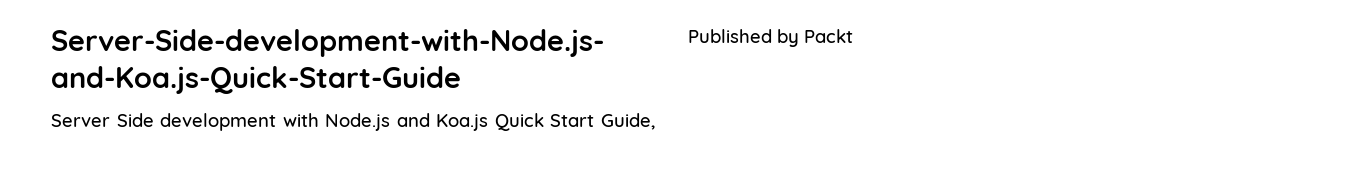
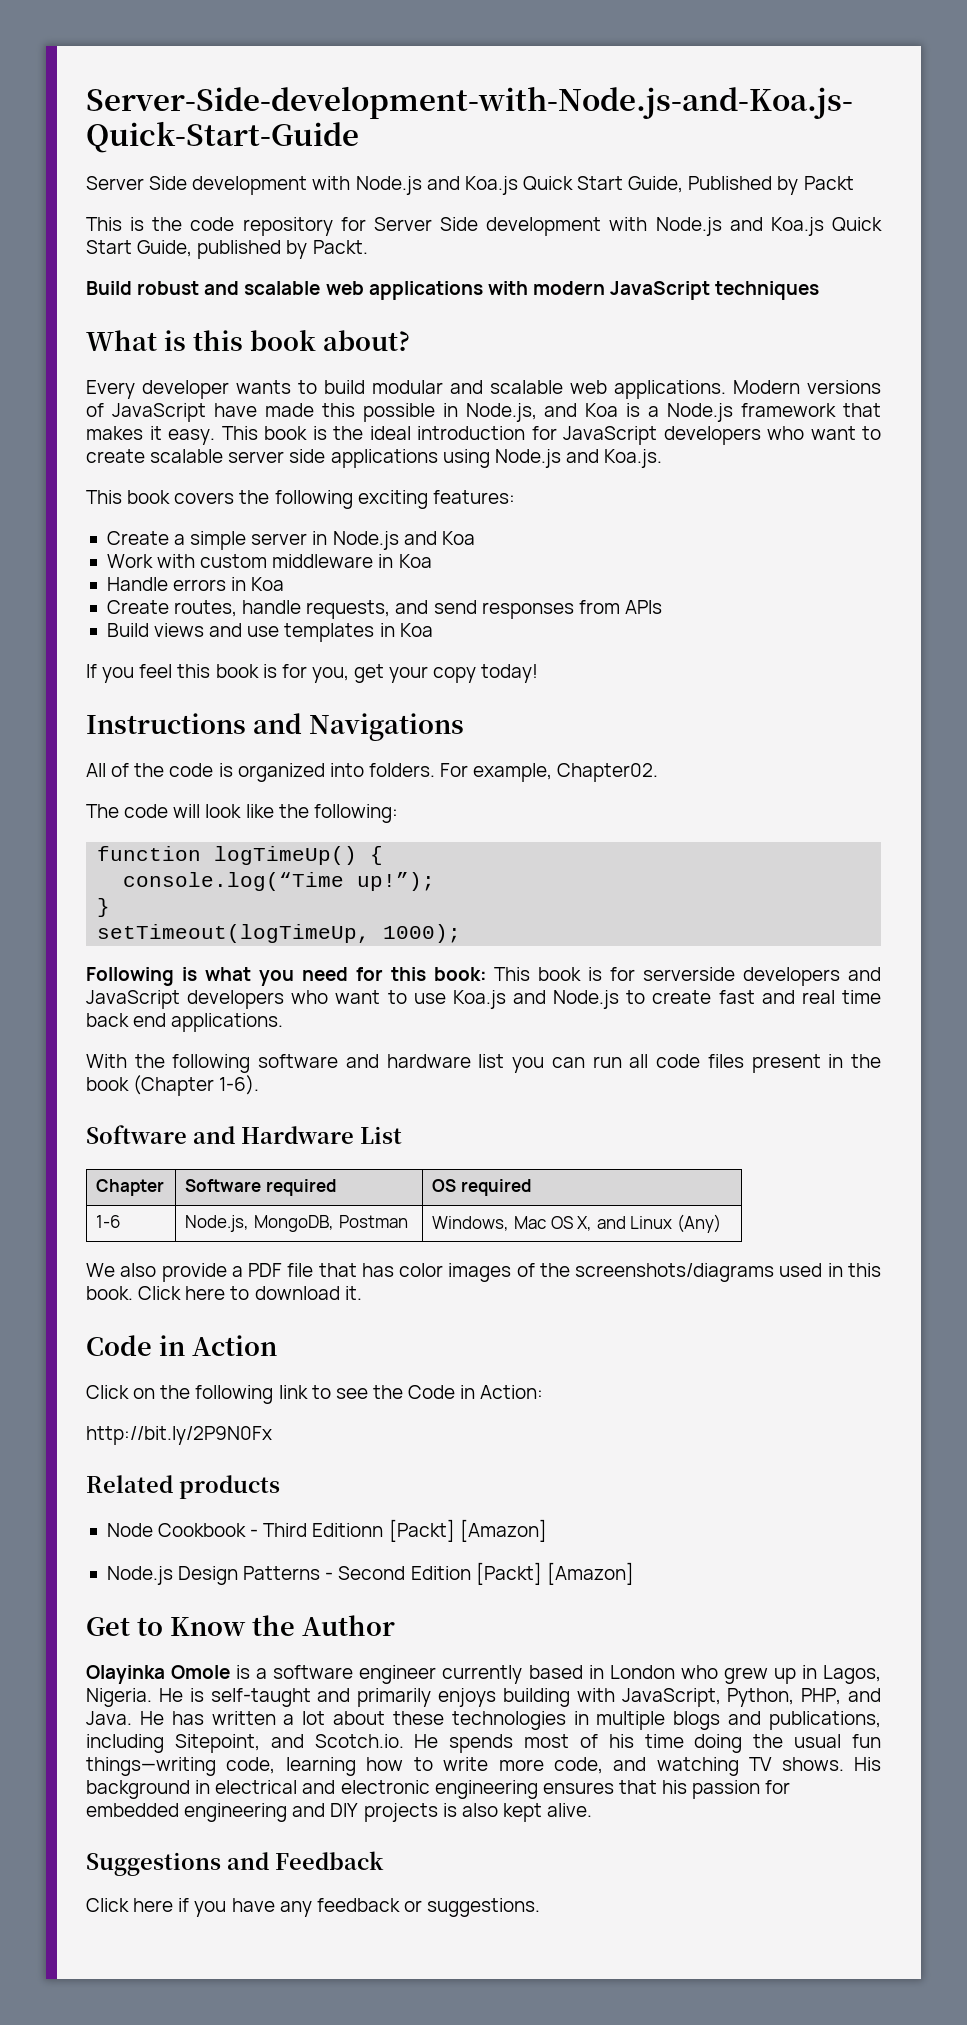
+ This is the code repository for Server Side development with Node.js and Koa.js Quick Start Guide, published by Packt.
+ Build robust and scalable web applications with modern JavaScript techniques
+ What is this book about?
+ Every developer wants to build modular and scalable web applications. Modern versions of JavaScript have made this possible in Node.js, and Koa is a Node.js framework that makes it easy. This book is the ideal introduction for JavaScript developers who want to create scalable server side applications using Node.js and Koa.js.
+ This book covers the following exciting features:
+ Create a simple server in Node.js and Koa
+ Work with custom middleware in Koa
+ Handle errors in Koa
+ Create routes, handle requests, and send responses from APIs
+ Build views and use templates in Koa
+ If you feel this book is for you, get your copy today!
+ Instructions and Navigations
+ All of the code is organized into folders. For example, Chapter02.
+ The code will look like the following:
+ function logTimeUp() {
+ console.log(“Time up!”);
+ }
+ setTimeout(logTimeUp, 1000);
+ Following is what you need for this book: This book is for serverside developers and JavaScript developers who want to use Koa.js and Node.js to create fast and real time back end applications.
+ With the following software and hardware list you can run all code files present in the book (Chapter 1-6).
+ Software and Hardware List
+ Chapter | Software required | OS required
+ 1-6 | Node.js, MongoDB, Postman | Windows, Mac OS X, and Linux (Any)
+ We also provide a PDF file that has color images of the screenshots/diagrams used in this book. Click here to download it.
+ Code in Action
+ Click on the following link to see the Code in Action:
+ http://bit.ly/2P9N0Fx
+ Related products
+ Node Cookbook - Third Editionn [Packt] [Amazon]
+ Node.js Design Patterns - Second Edition [Packt] [Amazon]
+ Get to Know the Author
+ Olayinka Omole is a software engineer currently based in London who grew up in Lagos, Nigeria. He is self-taught and primarily enjoys building with JavaScript, Python, PHP, and Java. He has written a lot about these technologies in multiple blogs and publications, including Sitepoint, and Scotch.io. He spends most of his time doing the usual fun things—writing code, learning how to write more code, and watching TV shows. His background in electrical and electronic engineering ensures that his passion for embedded engineering and DIY projects is also kept alive.
+ Suggestions and Feedback
+ Click here if you have any feedback or suggestions.

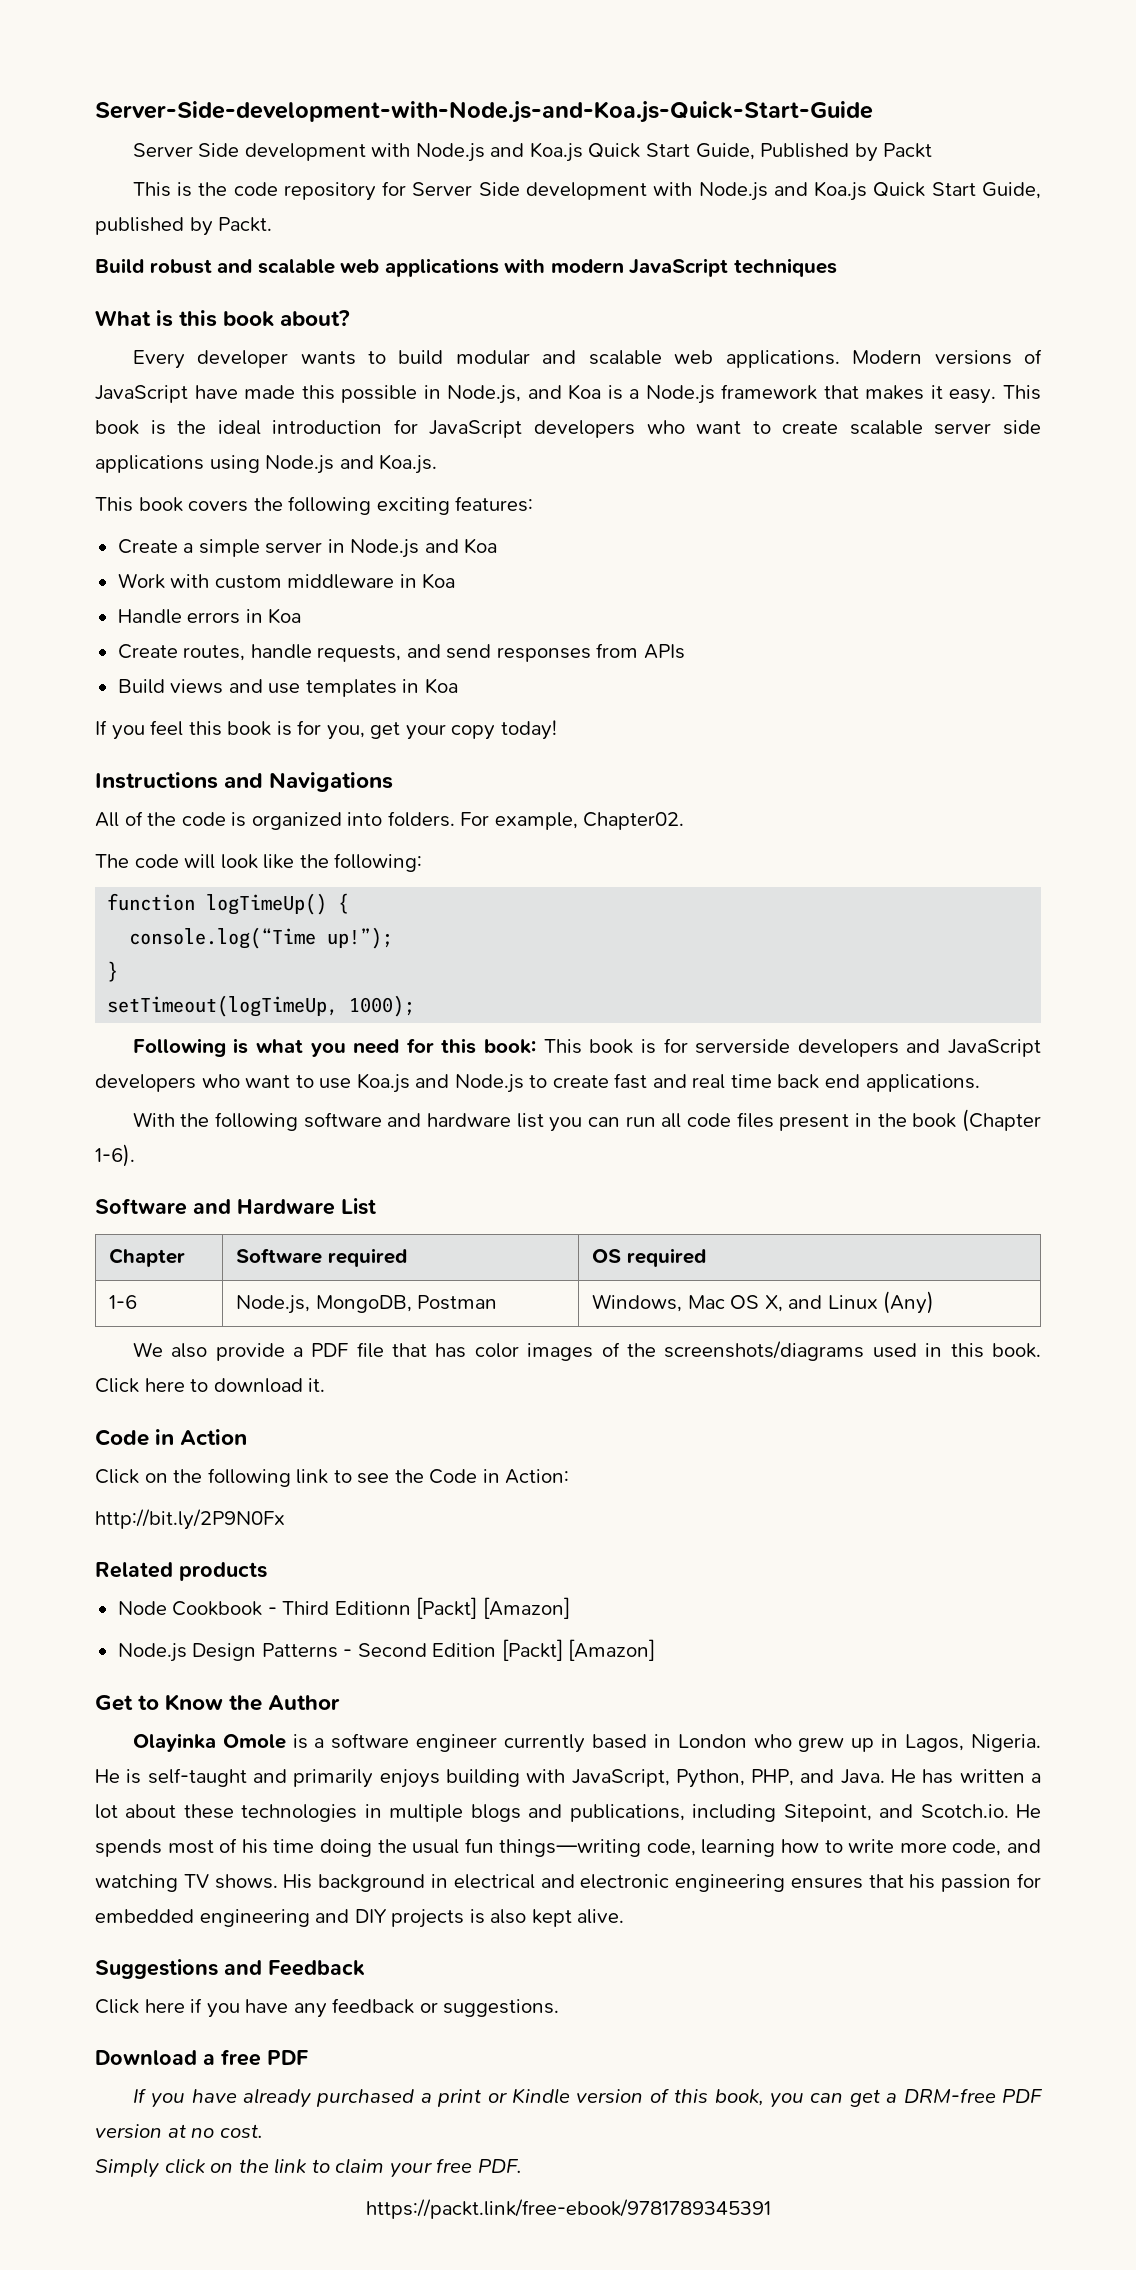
+ Download a free PDF
+ If you have already purchased a print or Kindle version of this book, you can get a DRM-free PDF version at no cost.
+ Simply click on the link to claim your free PDF.
+ https://packt.link/free-ebook/9781789345391

